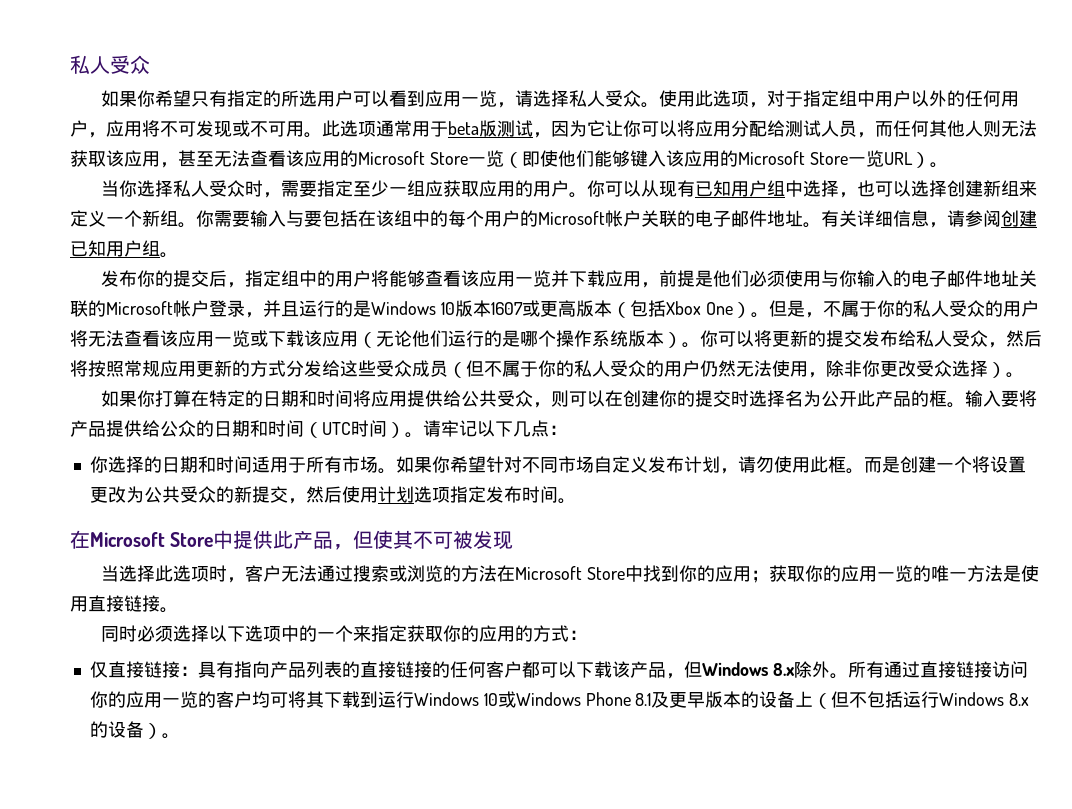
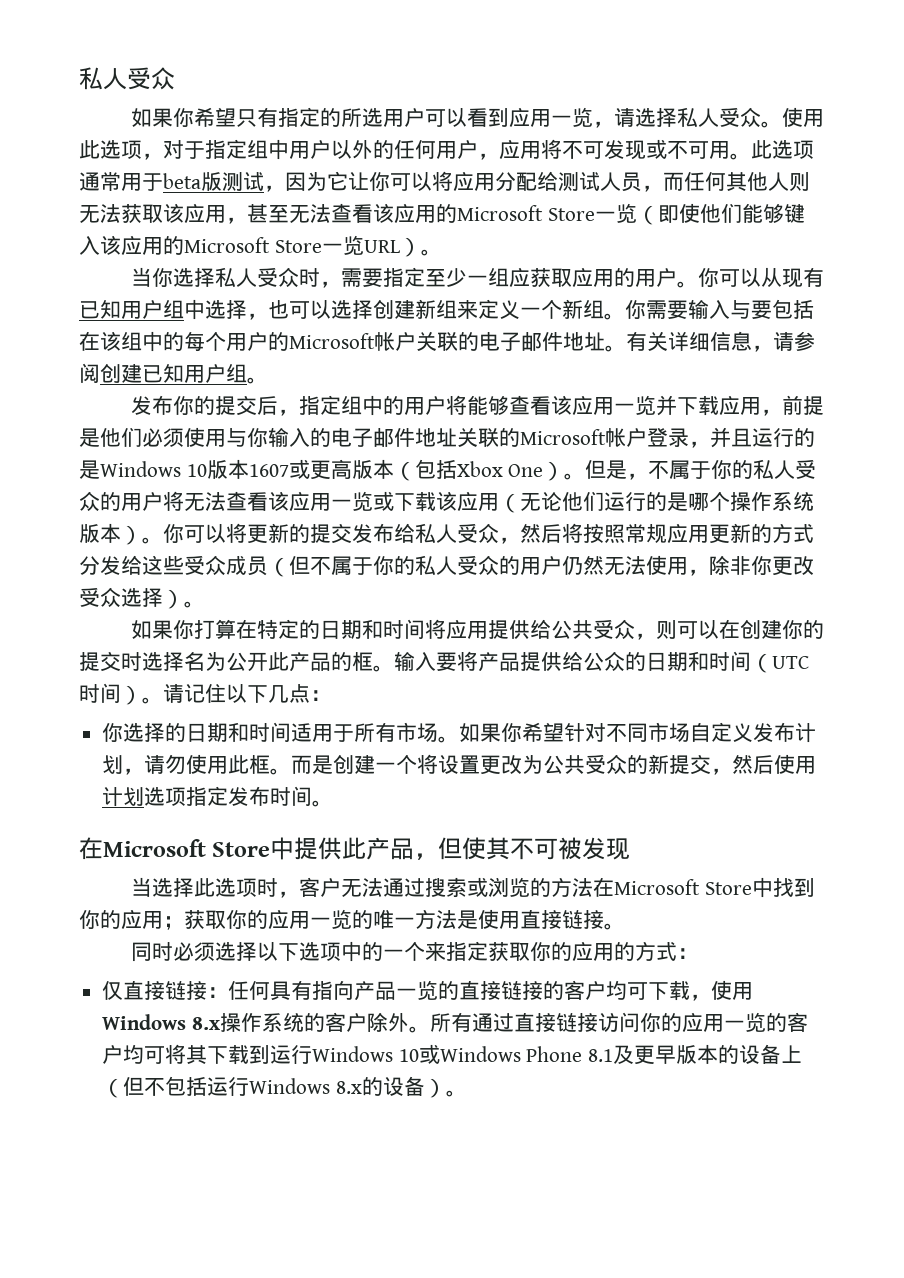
- 请牢记以下几点：
+ 请记住以下几点：
- 仅直接链接：具有指向产品列表的直接链接的任何客户都可以下载该产品，但Windows 8.x除外。
+ 仅直接链接：任何具有指向产品一览的直接链接的客户均可下载，使用Windows 8.x操作系统的客户除外。

